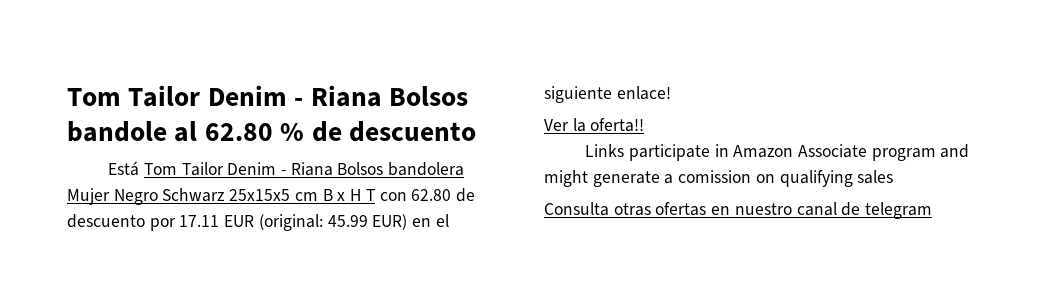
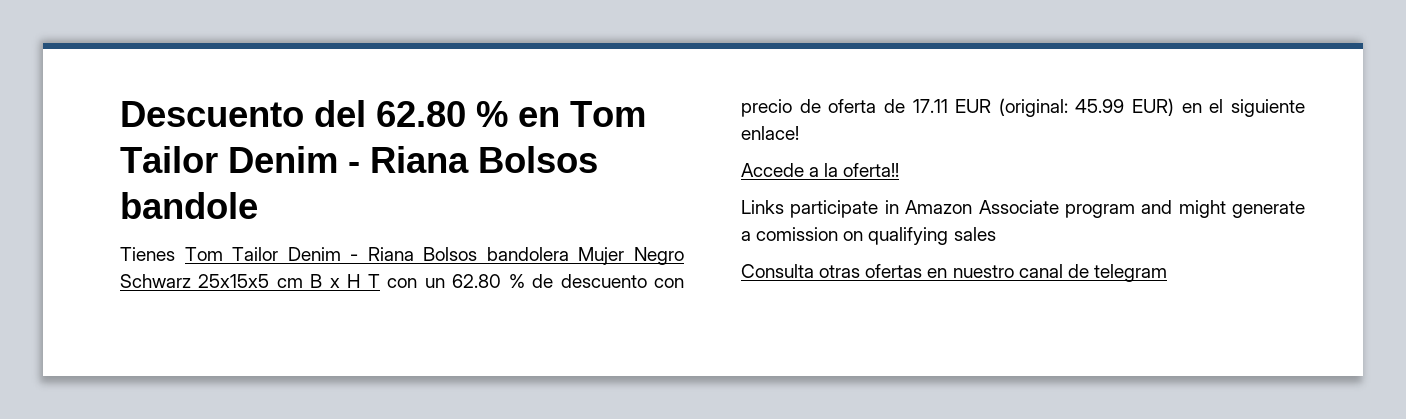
- Tom Tailor Denim - Riana Bolsos bandole al 62.80 % de descuento
- Está Tom Tailor Denim - Riana Bolsos bandolera Mujer Negro Schwarz 25x15x5 cm B x H T con 62.80 de descuento por 17.11 EUR (original: 45.99 EUR) en el siguiente enlace!
+ Descuento del 62.80 % en Tom Tailor Denim - Riana Bolsos bandole
+ Tienes Tom Tailor Denim - Riana Bolsos bandolera Mujer Negro Schwarz 25x15x5 cm B x H T con un 62.80 % de descuento con precio de oferta de 17.11 EUR (original: 45.99 EUR) en el siguiente enlace!
- Ver la oferta!!
+ Accede a la oferta!!

